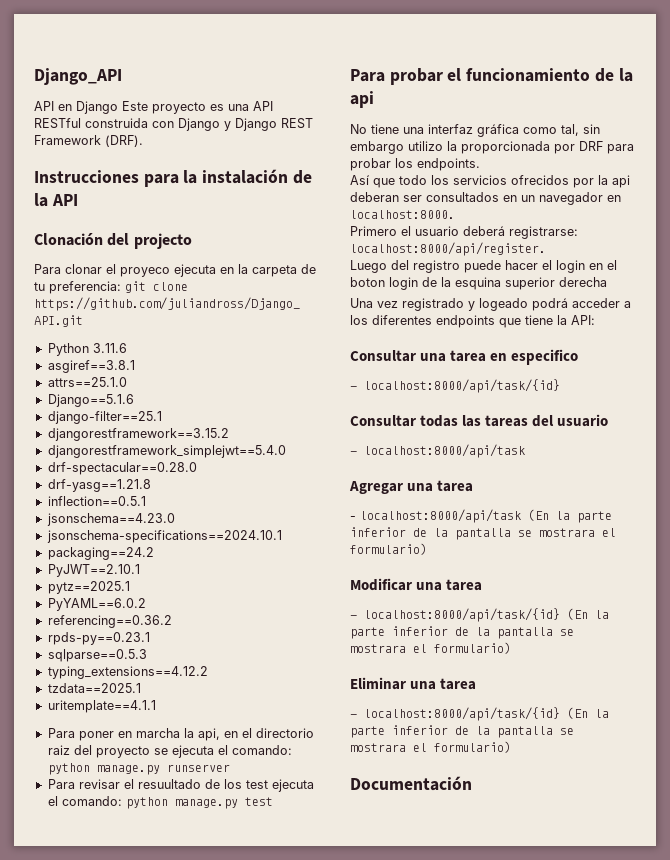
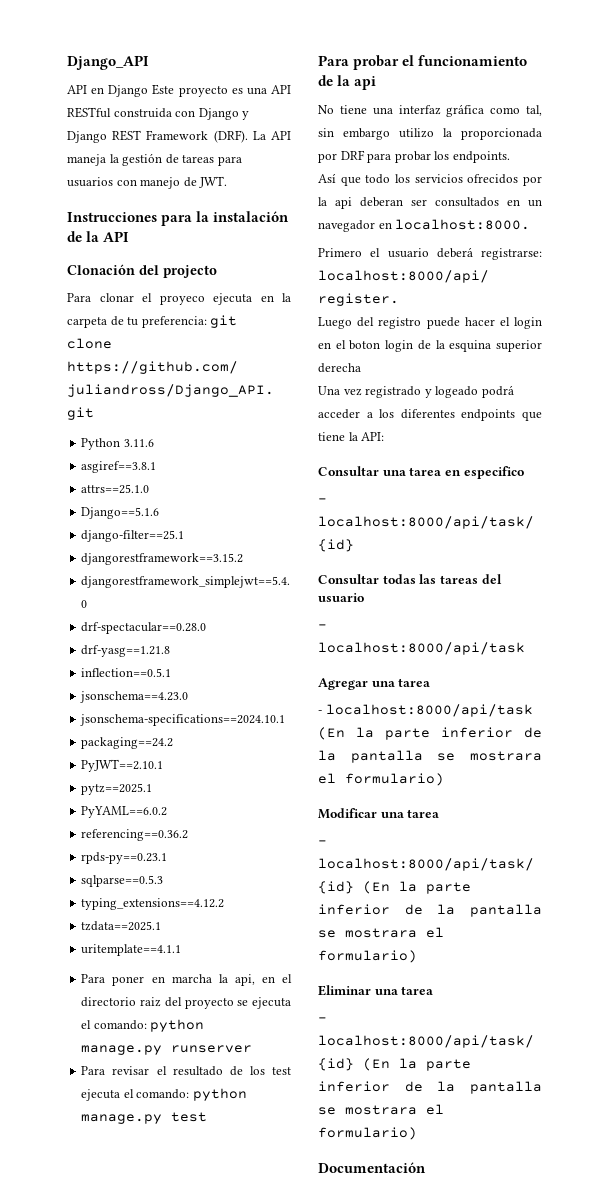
+ La API maneja la gestión de tareas para usuarios con manejo de JWT.
- Para revisar el resuultado de los test ejecuta el comando: python manage.py test
+ Para revisar el resultado de los test ejecuta el comando: python manage.py test

